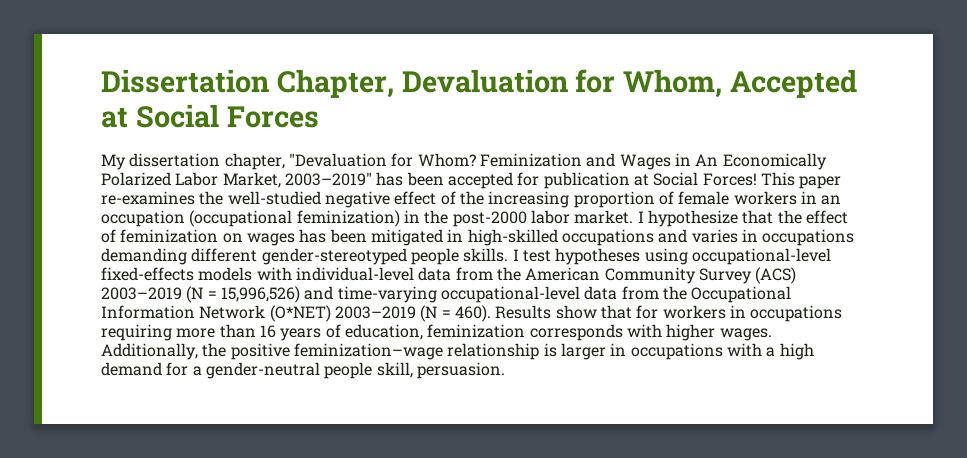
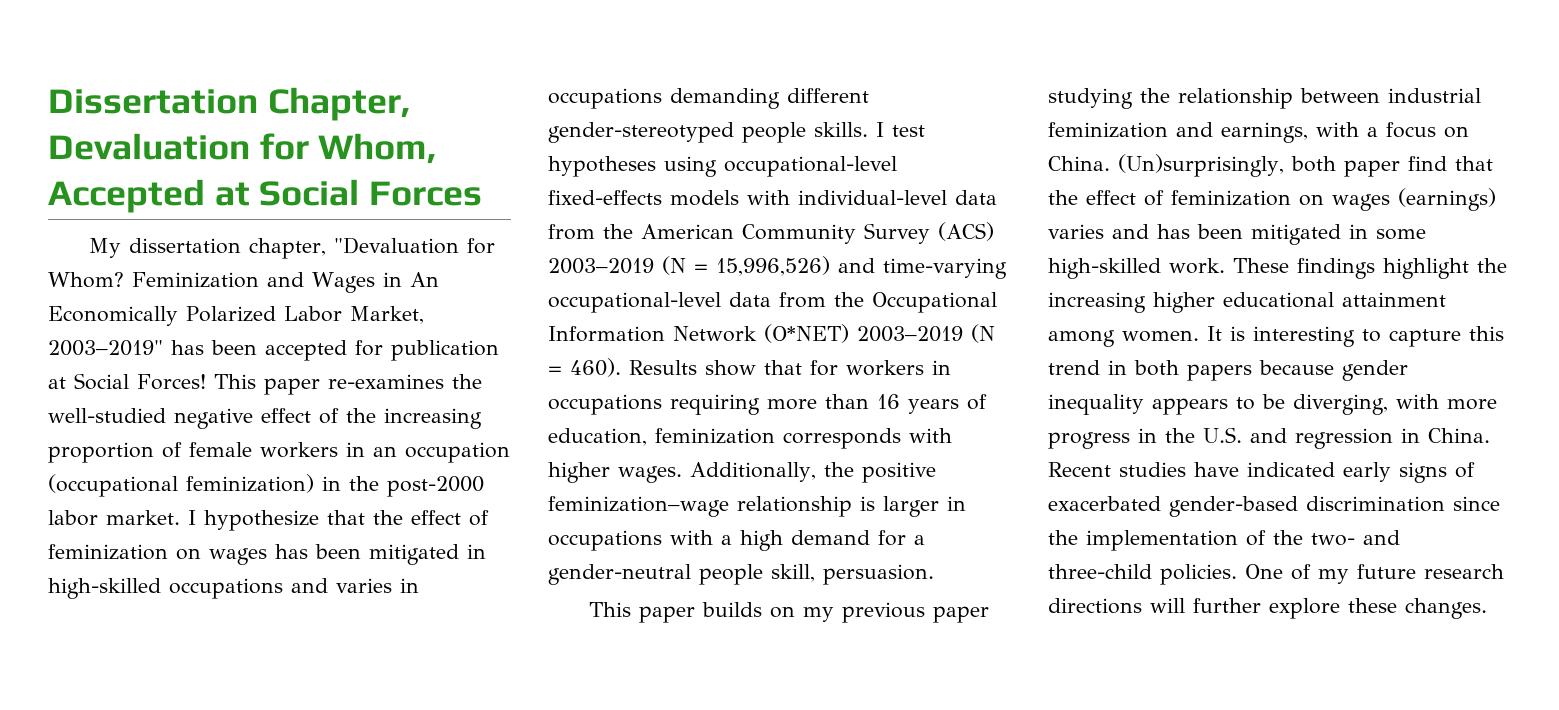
+ This paper builds on my previous paper studying the relationship between industrial feminization and earnings, with a focus on China. (Un)surprisingly, both paper find that the effect of feminization on wages (earnings) varies and has been mitigated in some high-skilled work. These findings highlight the increasing higher educational attainment among women. It is interesting to capture this trend in both papers because gender inequality appears to be diverging, with more progress in the U.S. and regression in China. Recent studies have indicated early signs of exacerbated gender-based discrimination since the implementation of the two- and three-child policies. One of my future research directions will further explore these changes.

